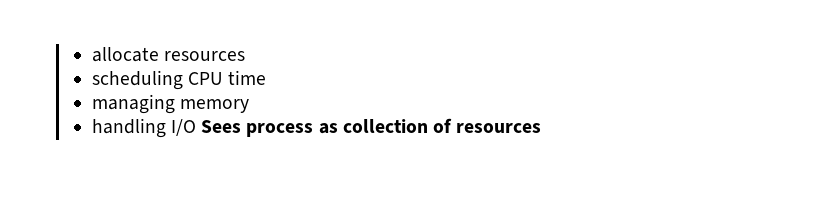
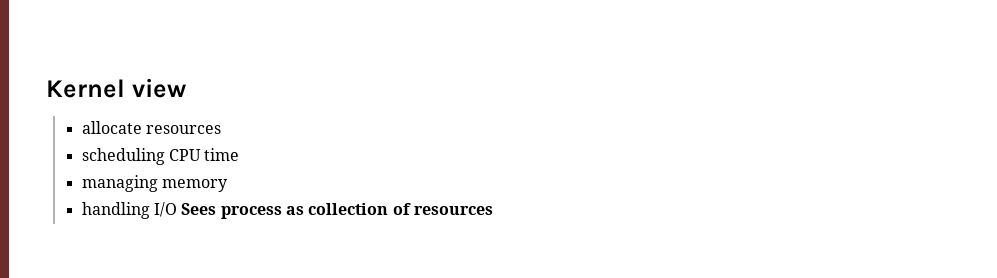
+ Kernel view

